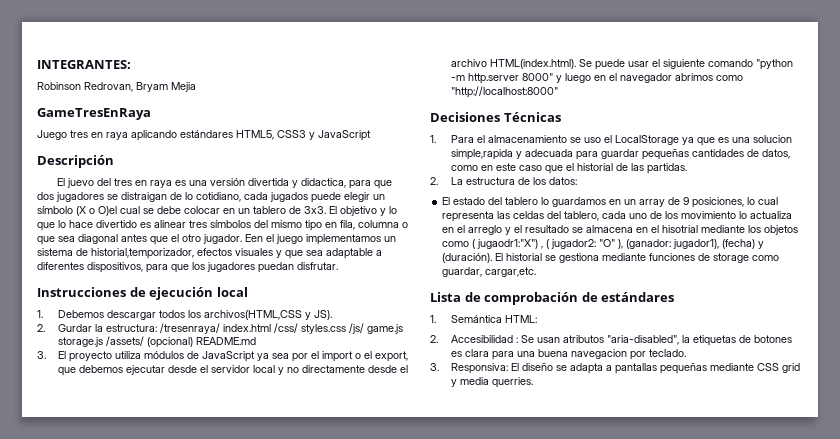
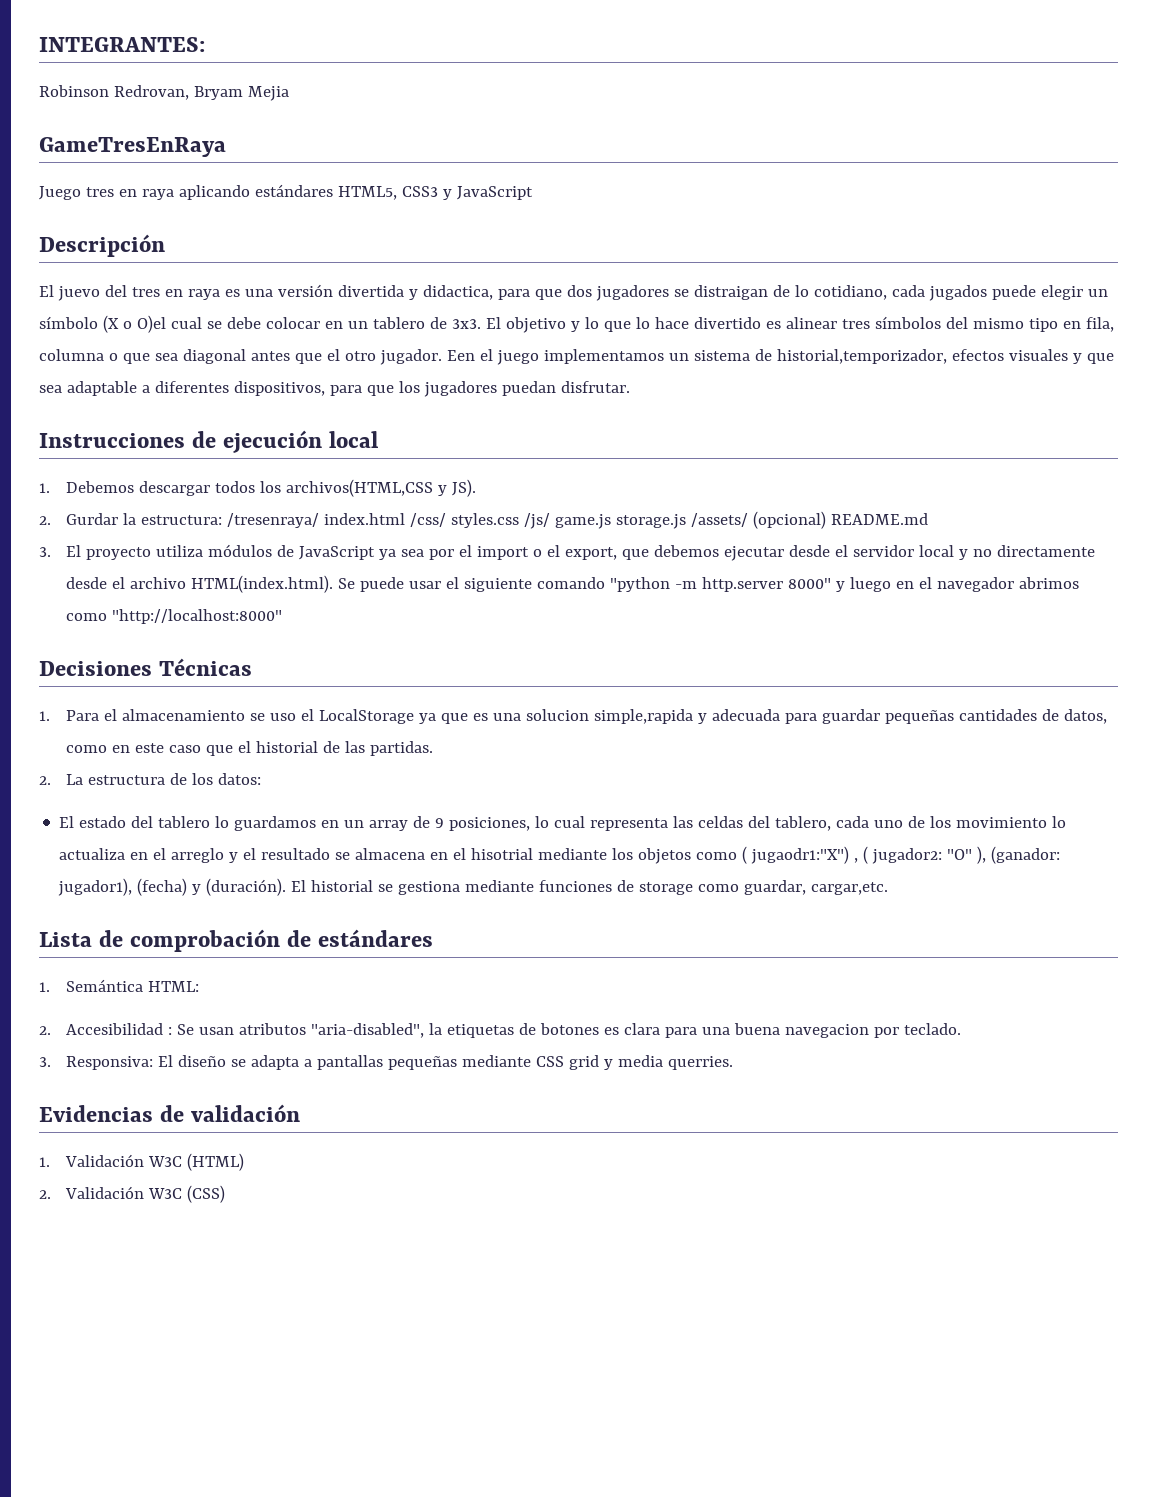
+ Evidencias de validación
+ 1. Validación W3C (HTML)
+ 2. Validación W3C (CSS)

